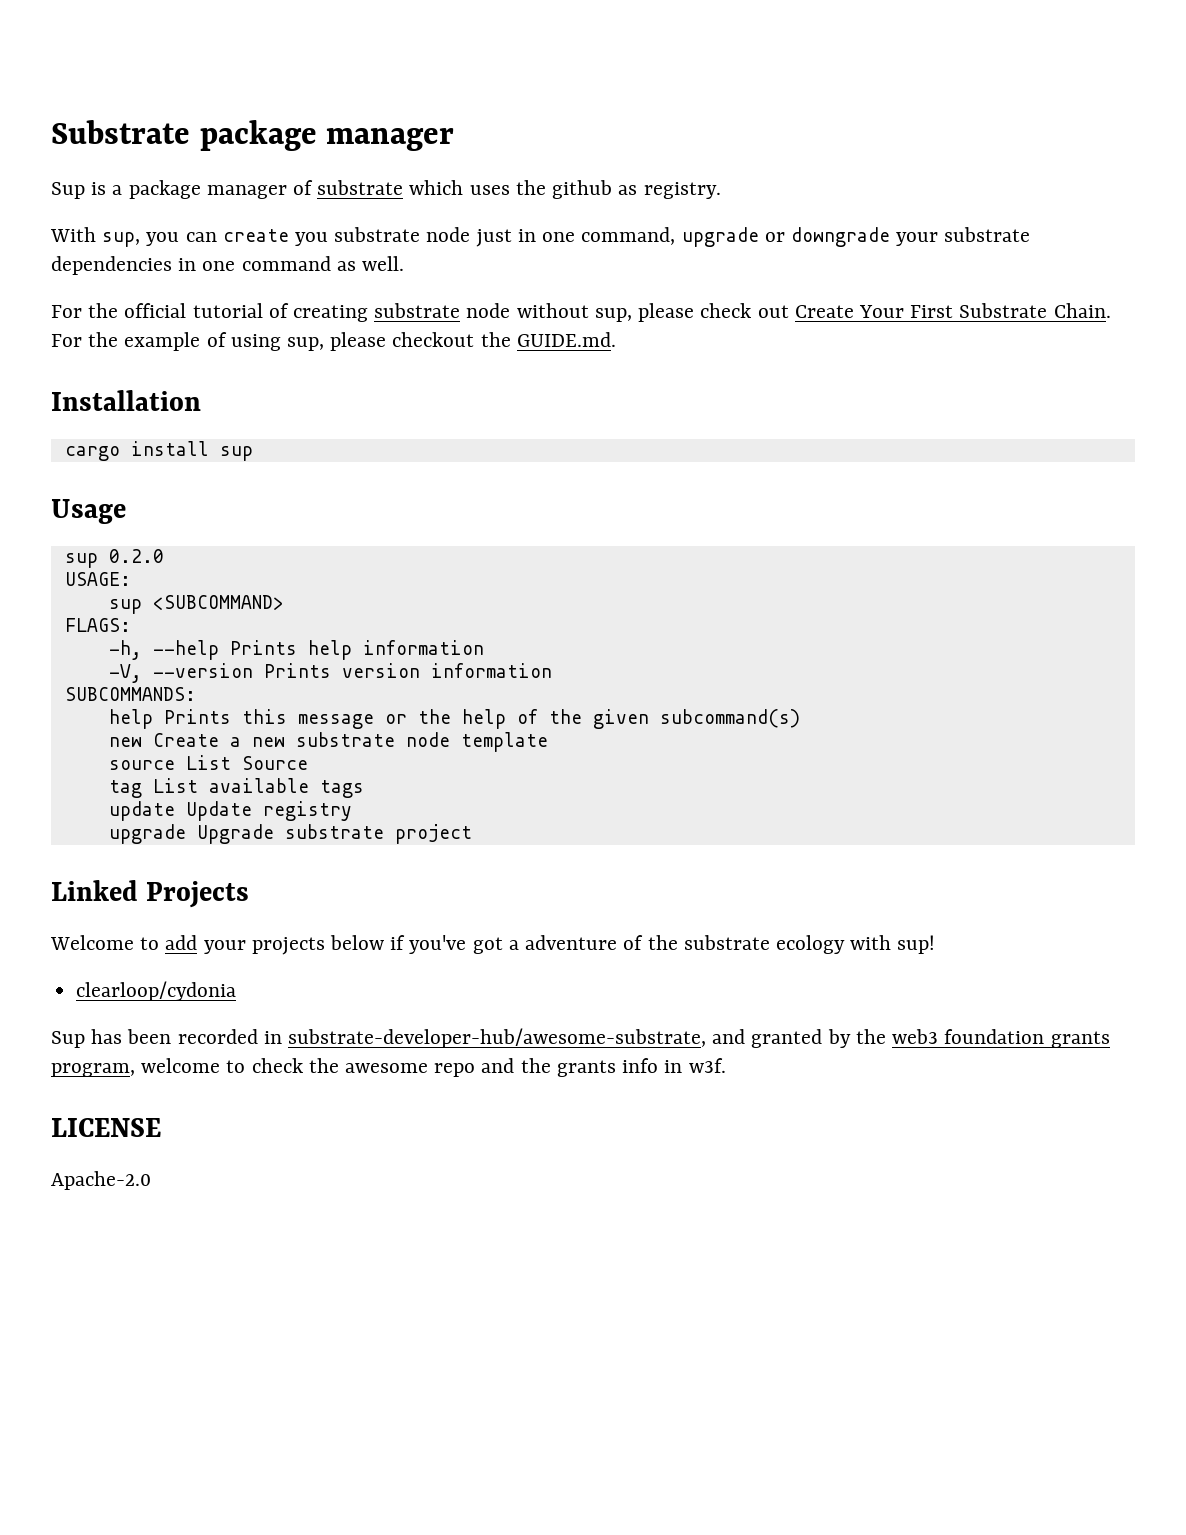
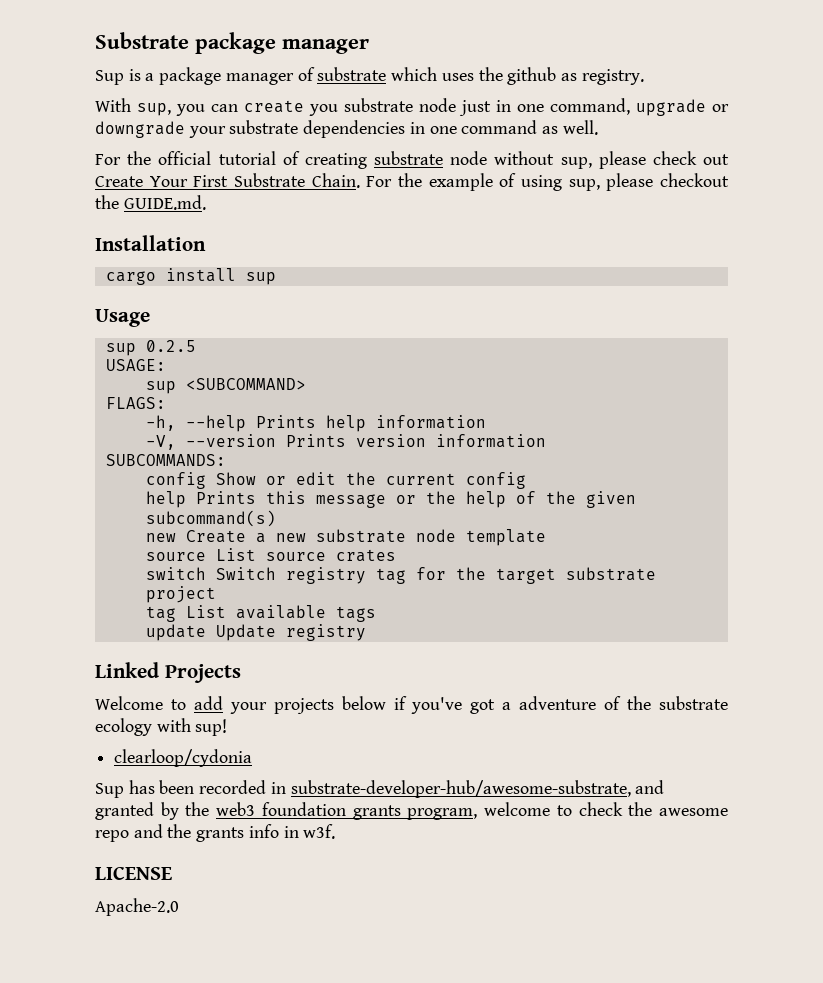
- sup 0.2.0
+ sup 0.2.5
+ config Show or edit the current config
- source List Source
+ source List source crates
+ switch Switch registry tag for the target substrate project
- upgrade Upgrade substrate project

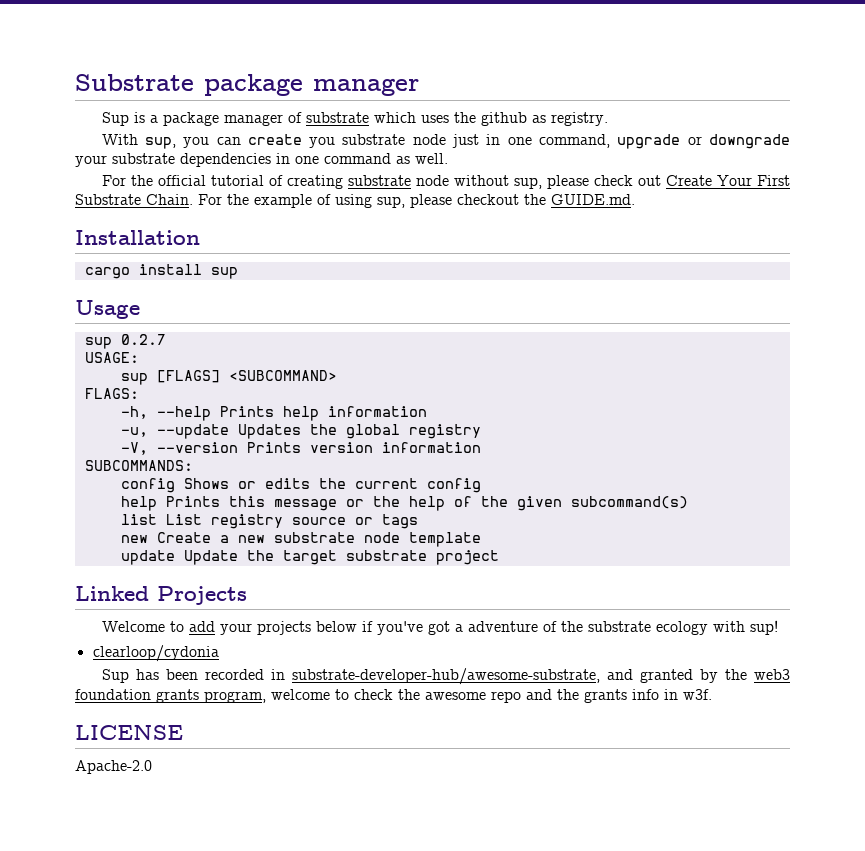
- sup 0.2.5
+ sup 0.2.7
- sup <SUBCOMMAND>
+ sup [FLAGS] <SUBCOMMAND>
+ -u, --update Updates the global registry
- config Show or edit the current config
+ config Shows or edits the current config
+ list List registry source or tags
- source List source crates
- switch Switch registry tag for the target substrate project
- tag List available tags
- update Update registry
+ update Update the target substrate project

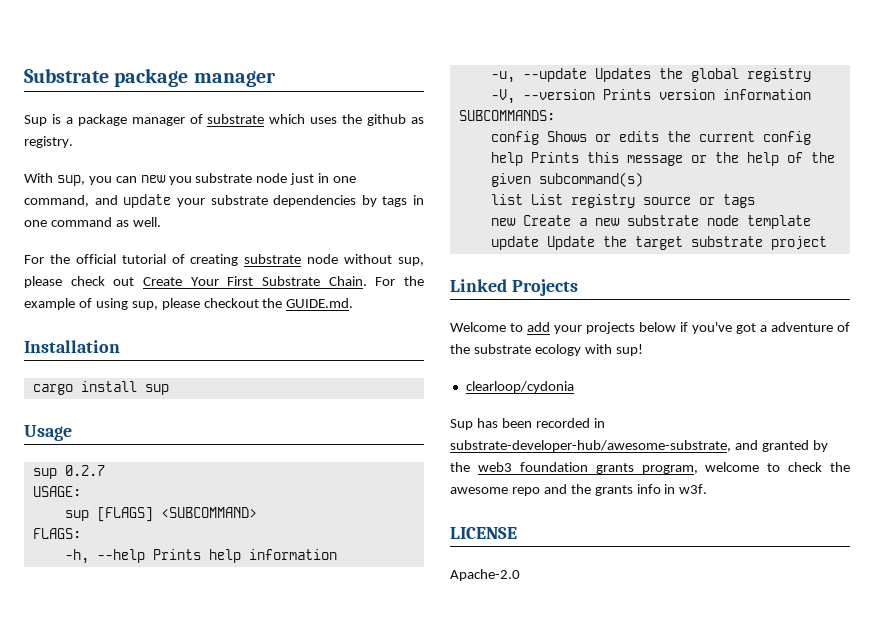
- With sup, you can create you substrate node just in one command, upgrade or downgrade your substrate dependencies in one command as well.
+ With sup, you can new you substrate node just in one command, and update your substrate dependencies by tags in one command as well.

